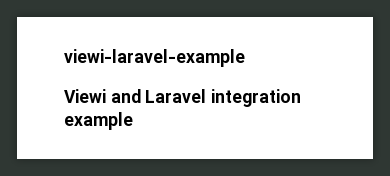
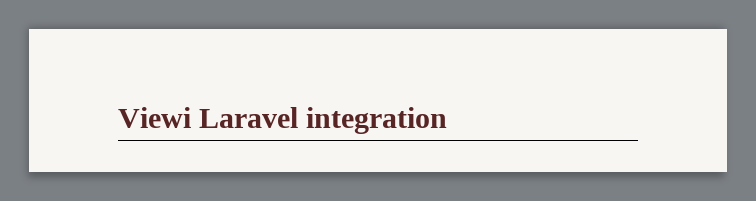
- viewi-laravel-example
- Viewi and Laravel integration example
+ Viewi Laravel integration

